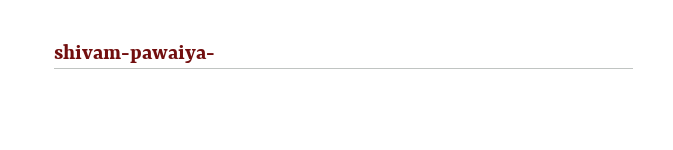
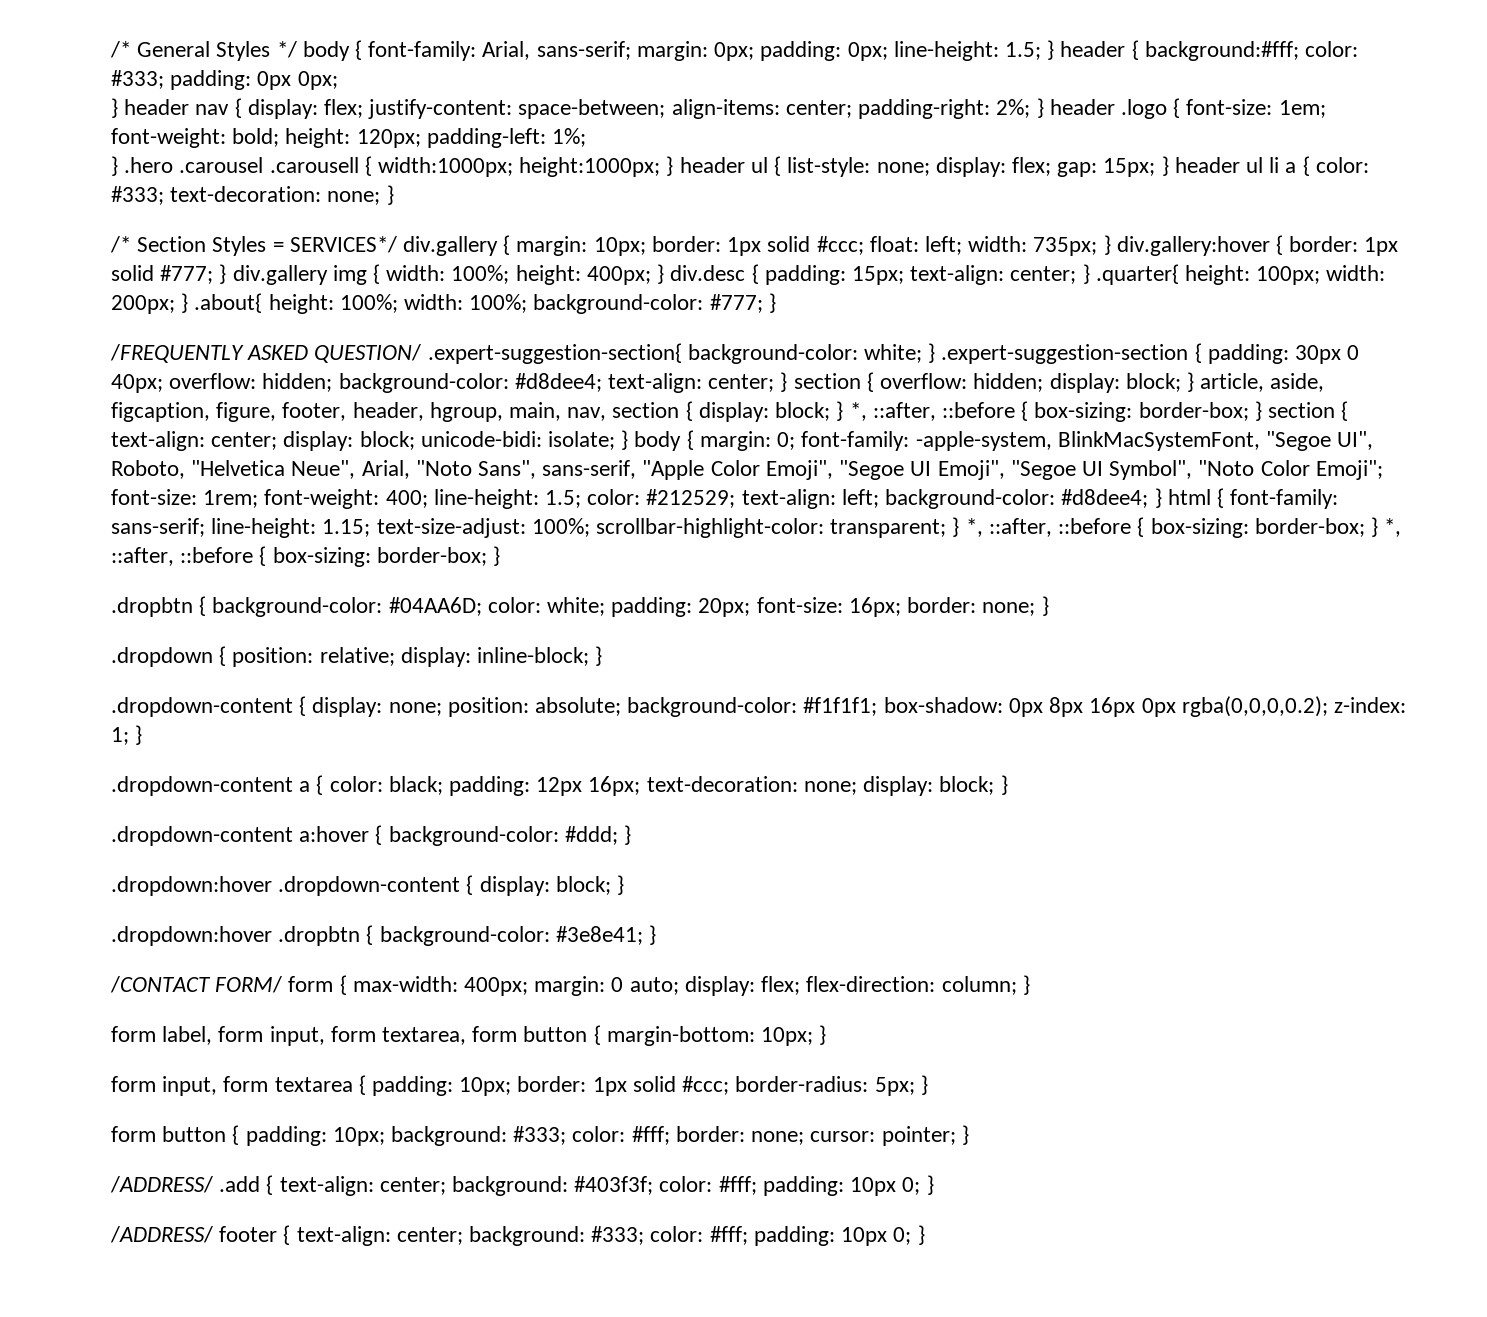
- shivam-pawaiya-
+ /* General Styles */ body { font-family: Arial, sans-serif; margin: 0px; padding: 0px; line-height: 1.5; } header { background:#fff; color: #333; padding: 0px 0px;
+ } header nav { display: flex; justify-content: space-between; align-items: center; padding-right: 2%; } header .logo { font-size: 1em; font-weight: bold; height: 120px; padding-left: 1%;
+ } .hero .carousel .carousell { width:1000px; height:1000px; } header ul { list-style: none; display: flex; gap: 15px; } header ul li a { color: #333; text-decoration: none; }
+ /* Section Styles = SERVICES*/ div.gallery { margin: 10px; border: 1px solid #ccc; float: left; width: 735px; } div.gallery:hover { border: 1px solid #777; } div.gallery img { width: 100%; height: 400px; } div.desc { padding: 15px; text-align: center; } .quarter{ height: 100px; width: 200px; } .about{ height: 100%; width: 100%; background-color: #777; }
+ /FREQUENTLY ASKED QUESTION/ .expert-suggestion-section{ background-color: white; } .expert-suggestion-section { padding: 30px 0 40px; overflow: hidden; background-color: #d8dee4; text-align: center; } section { overflow: hidden; display: block; } article, aside, figcaption, figure, footer, header, hgroup, main, nav, section { display: block; } *, ::after, ::before { box-sizing: border-box; } section { text-align: center; display: block; unicode-bidi: isolate; } body { margin: 0; font-family: -apple-system, BlinkMacSystemFont, "Segoe UI", Roboto, "Helvetica Neue", Arial, "Noto Sans", sans-serif, "Apple Color Emoji", "Segoe UI Emoji", "Segoe UI Symbol", "Noto Color Emoji"; font-size: 1rem; font-weight: 400; line-height: 1.5; color: #212529; text-align: left; background-color: #d8dee4; } html { font-family: sans-serif; line-height: 1.15; text-size-adjust: 100%; scrollbar-highlight-color: transparent; } *, ::after, ::before { box-sizing: border-box; } *, ::after, ::before { box-sizing: border-box; }
+ .dropbtn { background-color: #04AA6D; color: white; padding: 20px; font-size: 16px; border: none; }
+ .dropdown { position: relative; display: inline-block; }
+ .dropdown-content { display: none; position: absolute; background-color: #f1f1f1; box-shadow: 0px 8px 16px 0px rgba(0,0,0,0.2); z-index: 1; }
+ .dropdown-content a { color: black; padding: 12px 16px; text-decoration: none; display: block; }
+ .dropdown-content a:hover { background-color: #ddd; }
+ .dropdown:hover .dropdown-content { display: block; }
+ .dropdown:hover .dropbtn { background-color: #3e8e41; }
+ /CONTACT FORM/ form { max-width: 400px; margin: 0 auto; display: flex; flex-direction: column; }
+ form label, form input, form textarea, form button { margin-bottom: 10px; }
+ form input, form textarea { padding: 10px; border: 1px solid #ccc; border-radius: 5px; }
+ form button { padding: 10px; background: #333; color: #fff; border: none; cursor: pointer; }
+ /ADDRESS/ .add { text-align: center; background: #403f3f; color: #fff; padding: 10px 0; }
+ /ADDRESS/ footer { text-align: center; background: #333; color: #fff; padding: 10px 0; }

